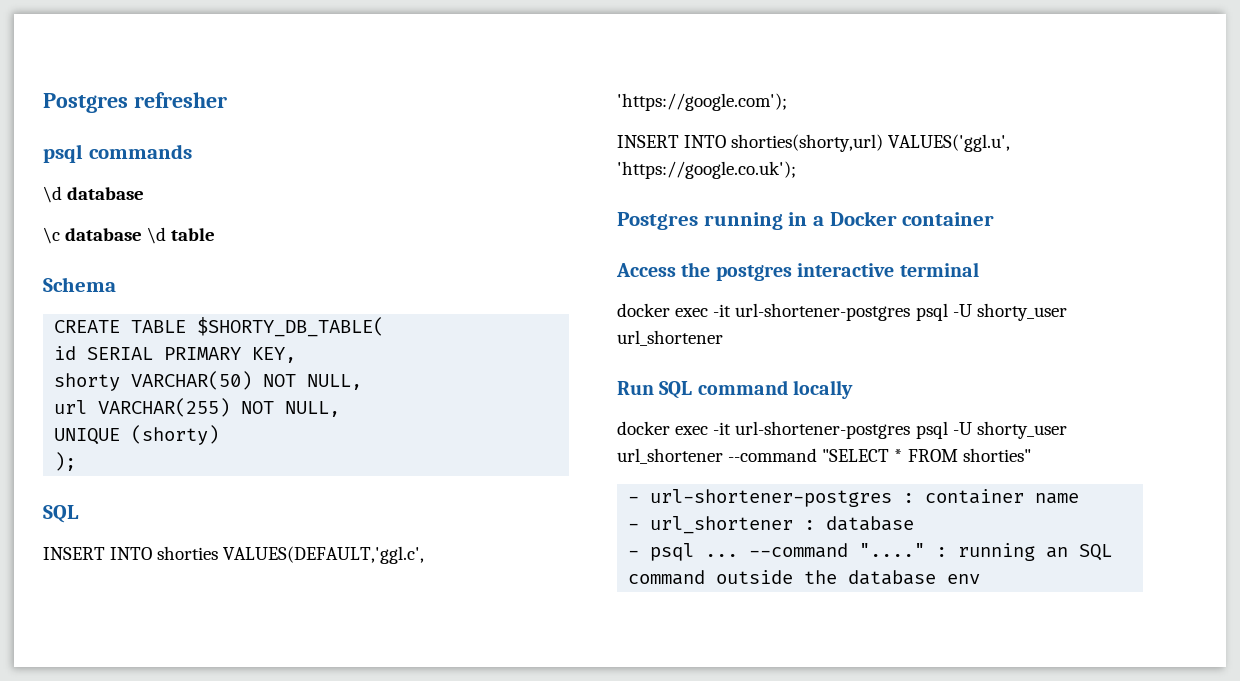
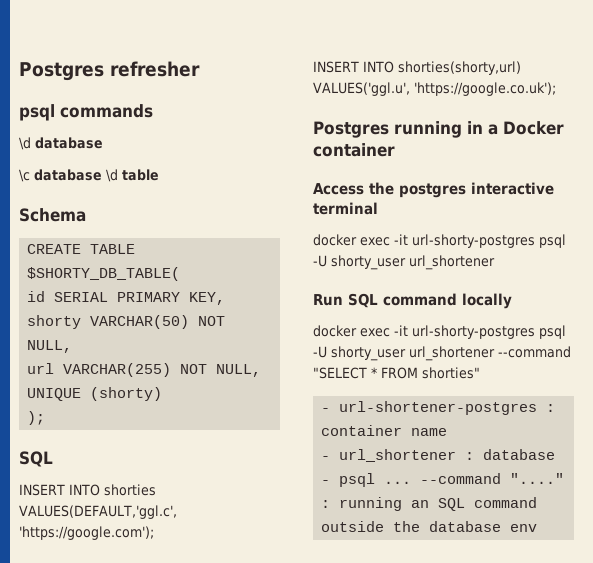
  Access the postgres interactive terminal
- docker exec -it url-shortener-postgres psql -U shorty_user url_shortener
+ docker exec -it url-shorty-postgres psql -U shorty_user url_shortener
- docker exec -it url-shortener-postgres psql -U shorty_user url_shortener --command "SELECT * FROM shorties"
+ docker exec -it url-shorty-postgres psql -U shorty_user url_shortener --command "SELECT * FROM shorties"

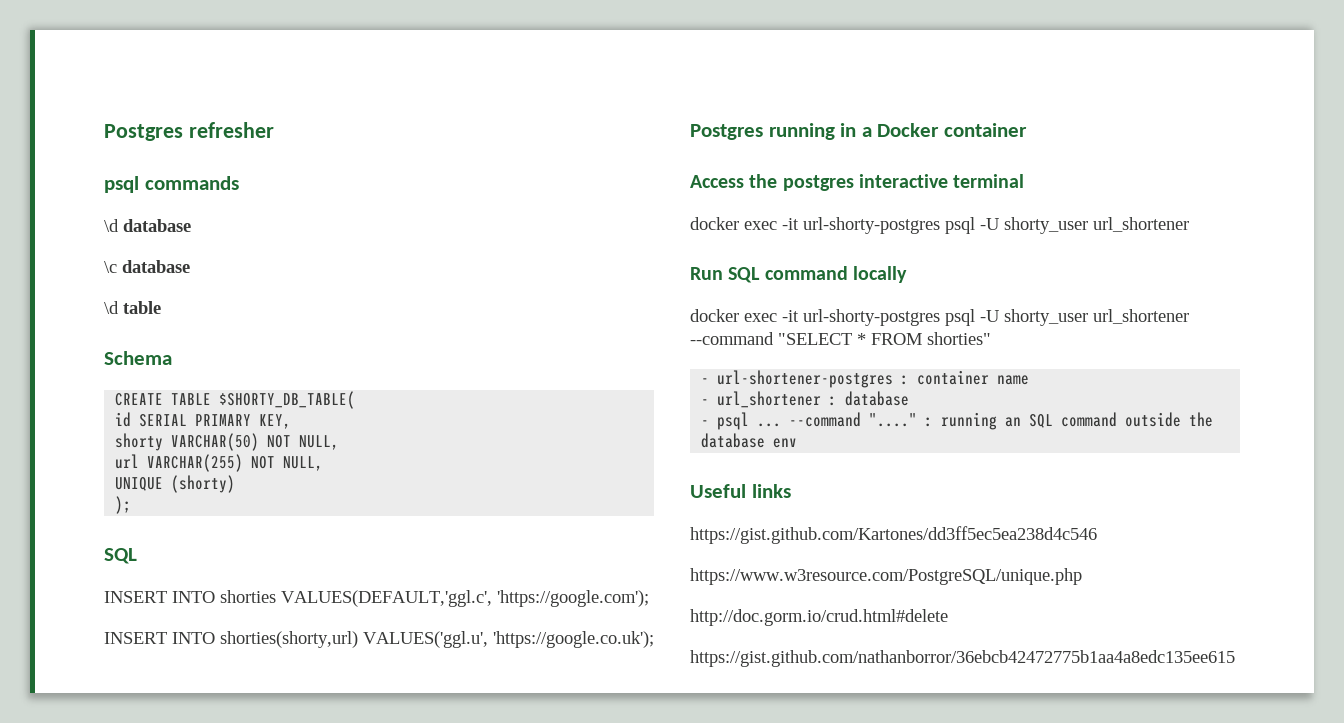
- \c database \d table
+ \c database
+ \d table
+ Useful links
+ https://gist.github.com/Kartones/dd3ff5ec5ea238d4c546
+ https://www.w3resource.com/PostgreSQL/unique.php
+ http://doc.gorm.io/crud.html#delete
+ https://gist.github.com/nathanborror/36ebcb42472775b1aa4a8edc135ee615

